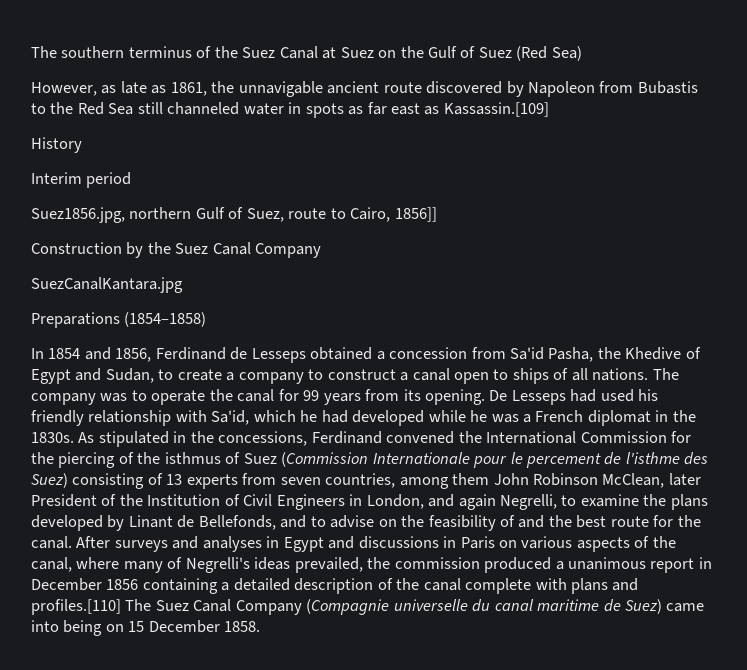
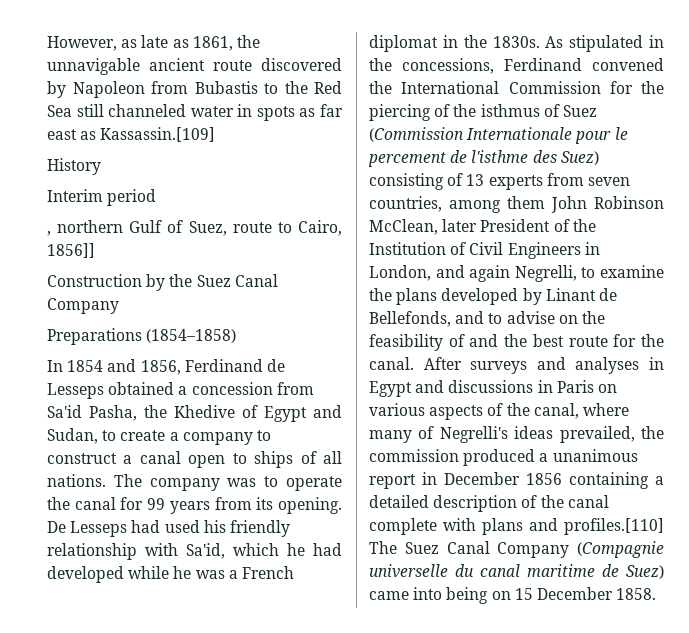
- The southern terminus of the Suez Canal at Suez on the Gulf of Suez (Red Sea)
- Suez1856.jpg, northern Gulf of Suez, route to Cairo, 1856]]
+ , northern Gulf of Suez, route to Cairo, 1856]]
- SuezCanalKantara.jpg

